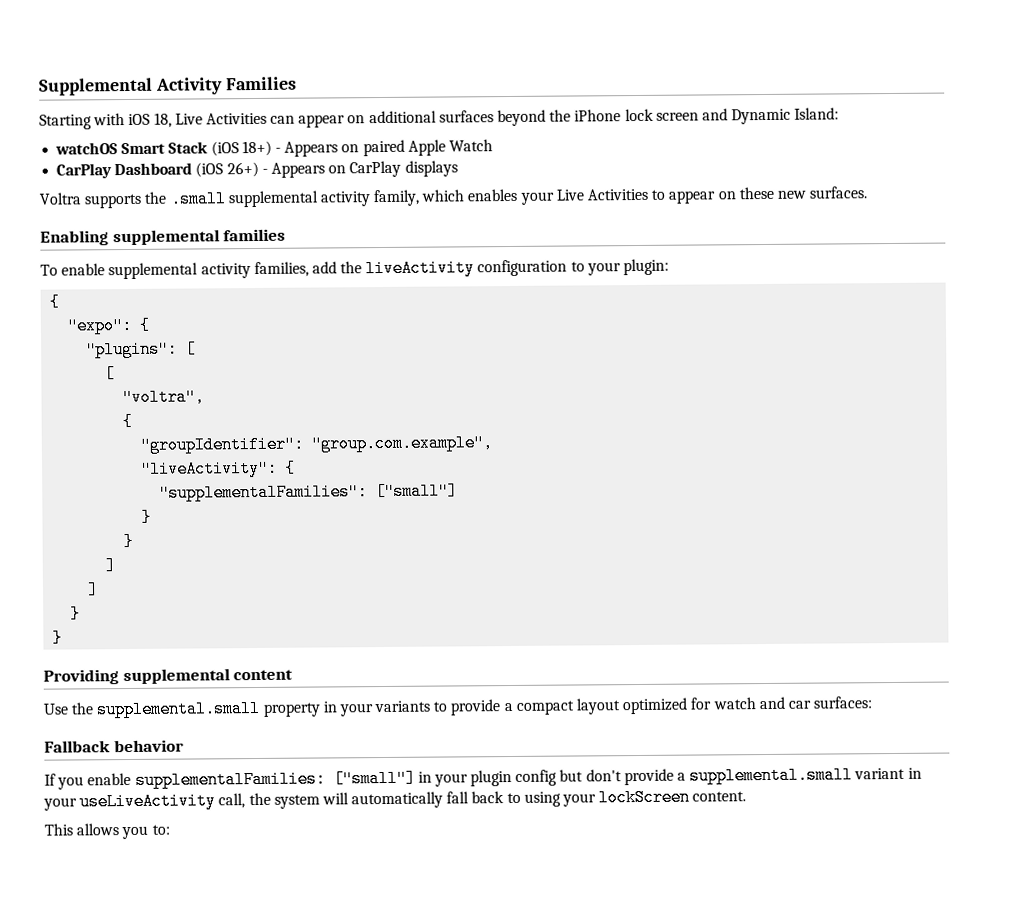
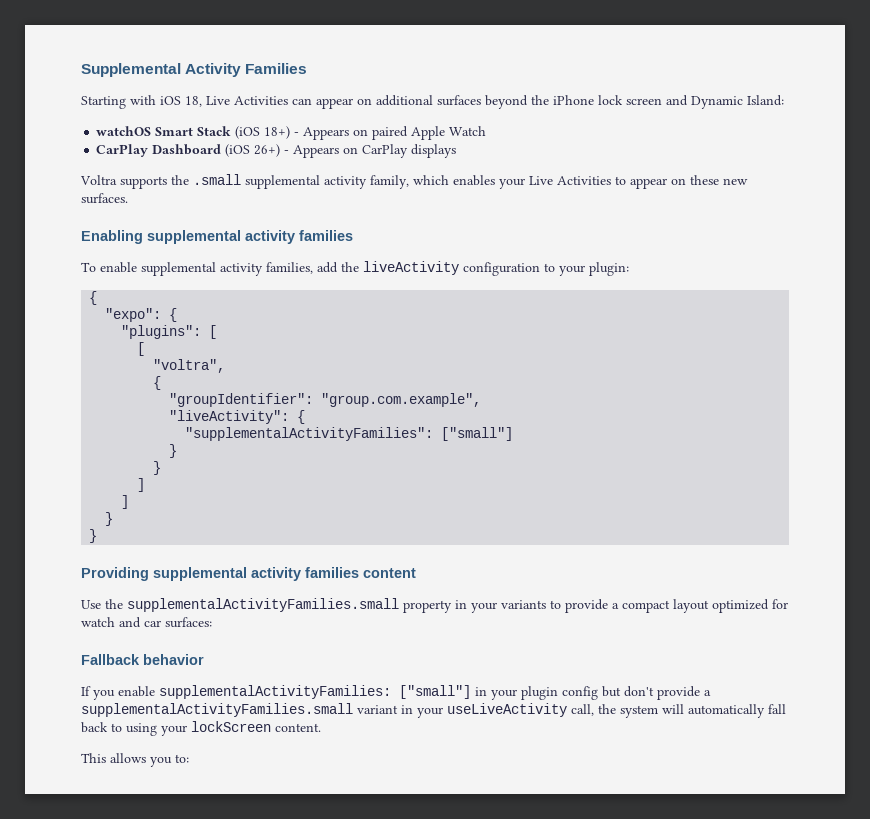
- Enabling supplemental families
+ Enabling supplemental activity families
- "supplementalFamilies": ["small"]
+ "supplementalActivityFamilies": ["small"]
- Providing supplemental content
+ Providing supplemental activity families content
- Use the supplemental.small property in your variants to provide a compact layout optimized for watch and car surfaces:
+ Use the supplementalActivityFamilies.small property in your variants to provide a compact layout optimized for watch and car surfaces:
- If you enable supplementalFamilies: ["small"] in your plugin config but don't provide a supplemental.small variant in your useLiveActivity call, the system will automatically fall back to using your lockScreen content.
+ If you enable supplementalActivityFamilies: ["small"] in your plugin config but don't provide a supplementalActivityFamilies.small variant in your useLiveActivity call, the system will automatically fall back to using your lockScreen content.

